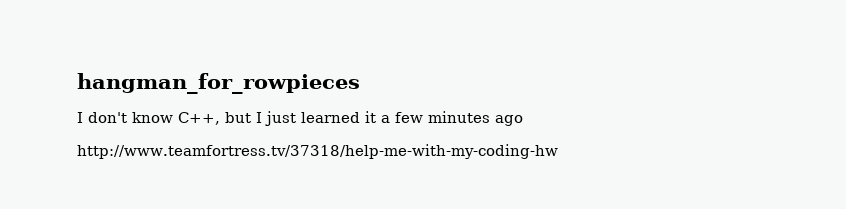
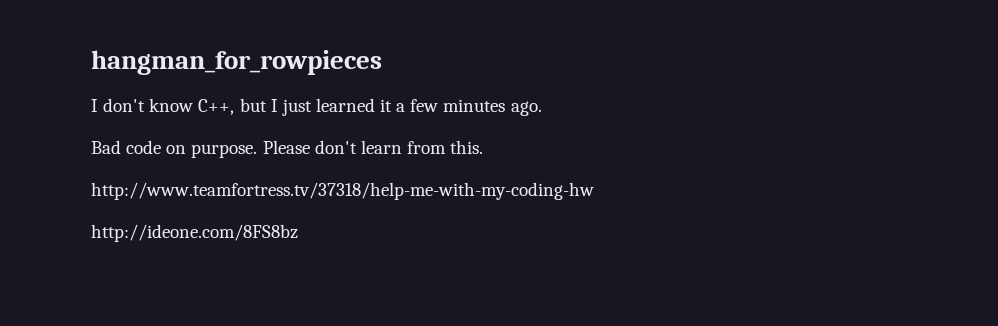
- I don't know C++, but I just learned it a few minutes ago
+ I don't know C++, but I just learned it a few minutes ago.
+ Bad code on purpose. Please don't learn from this.
+ http://ideone.com/8FS8bz

